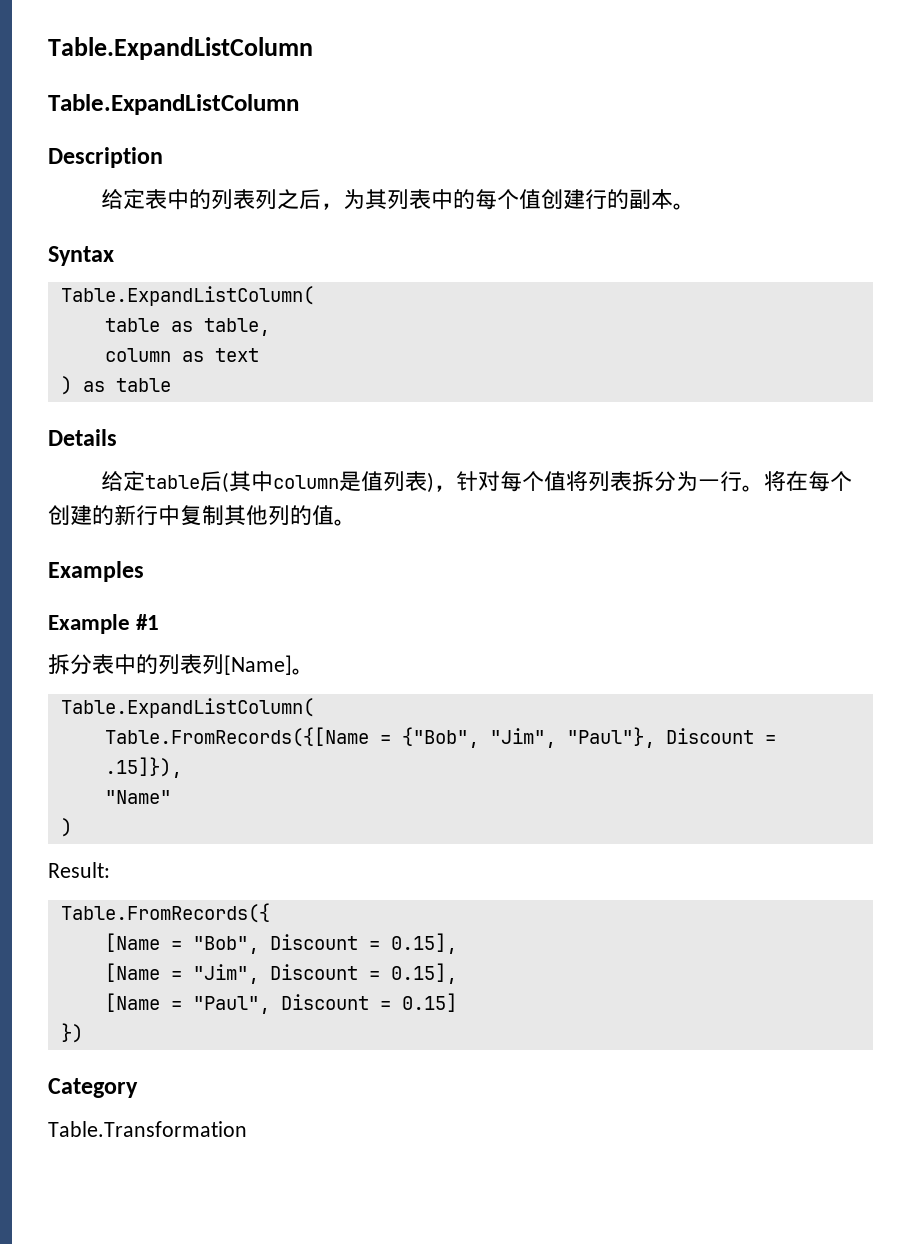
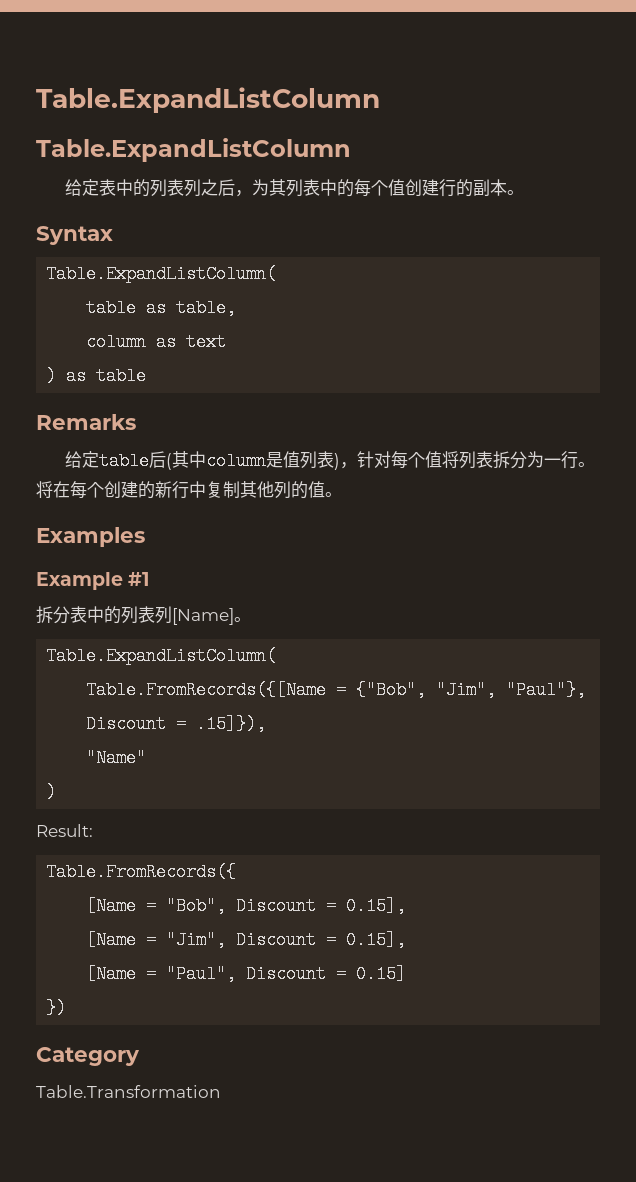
- Description
- Details
+ Remarks

